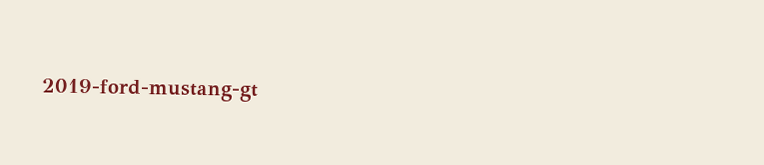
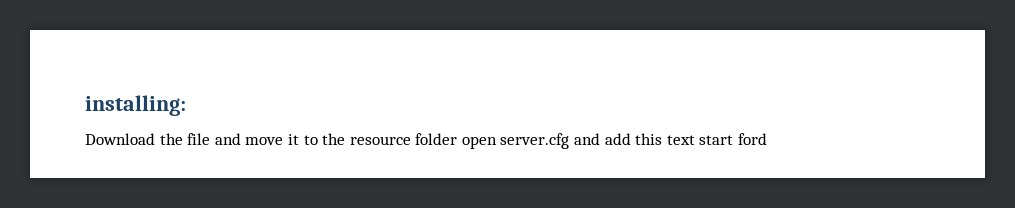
- 2019-ford-mustang-gt
+ installing:
+ Download the file and move it to the resource folder open server.cfg and add this text start ford

